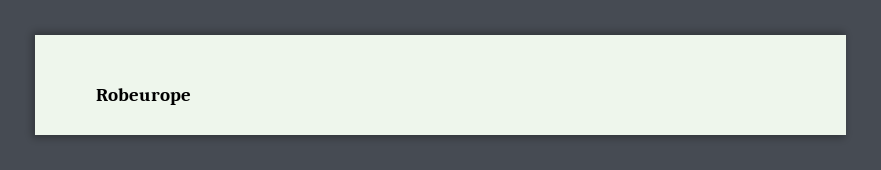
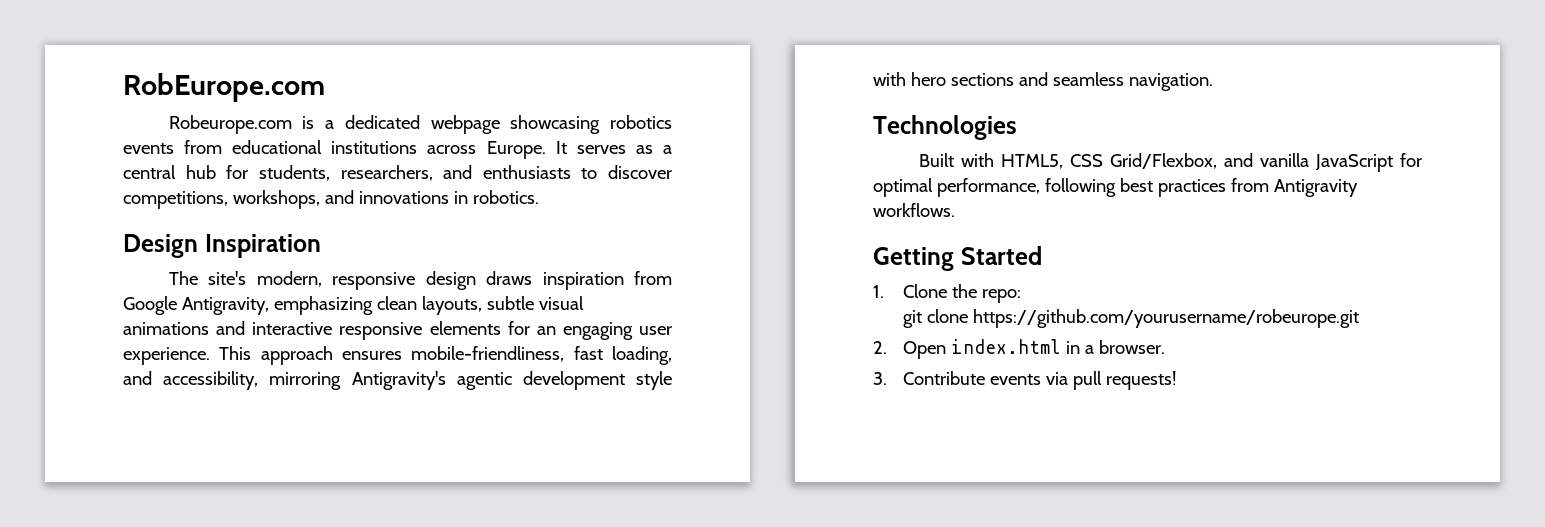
- Robeurope
+ RobEurope.com
+ Robeurope.com is a dedicated webpage showcasing robotics events from educational institutions across Europe. It serves as a central hub for students, researchers, and enthusiasts to discover competitions, workshops, and innovations in robotics.
+ Design Inspiration
+ The site's modern, responsive design draws inspiration from Google Antigravity, emphasizing clean layouts, subtle visual animations and interactive responsive elements for an engaging user experience. This approach ensures mobile-friendliness, fast loading, and accessibility, mirroring Antigravity's agentic development style with hero sections and seamless navigation.
+ Technologies
+ Built with HTML5, CSS Grid/Flexbox, and vanilla JavaScript for optimal performance, following best practices from Antigravity workflows.
+ Getting Started
+ 1. Clone the repo:
+ git clone https://github.com/yourusername/robeurope.git
+ 2. Open index.html in a browser.
+ 3. Contribute events via pull requests!

